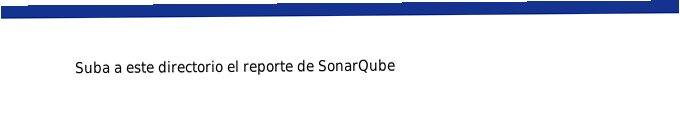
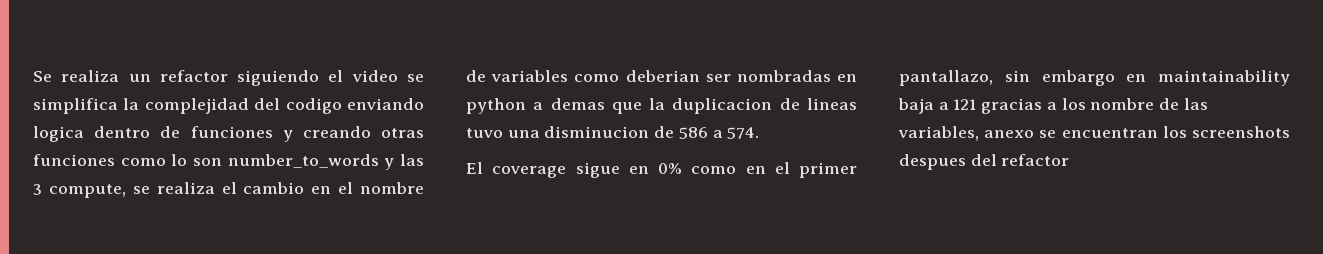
- Suba a este directorio el reporte de SonarQube
+ Se realiza un refactor siguiendo el video se simplifica la complejidad del codigo enviando logica dentro de funciones y creando otras funciones como lo son number_to_words y las 3 compute, se realiza el cambio en el nombre de variables como deberian ser nombradas en python a demas que la duplicacion de lineas tuvo una disminucion de 586 a 574.
+ El coverage sigue en 0% como en el primer pantallazo, sin embargo en maintainability baja a 121 gracias a los nombre de las variables, anexo se encuentran los screenshots despues del refactor

